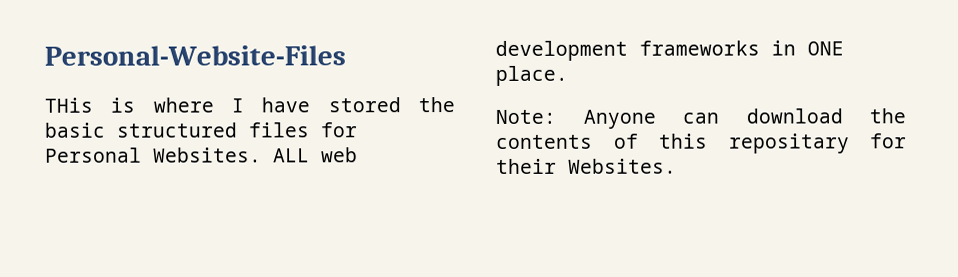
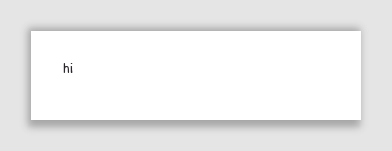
- Personal-Website-Files
- THis is where I have stored the basic structured files for Personal Websites. ALL web development frameworks in ONE place.
- Note: Anyone can download the contents of this repositary for their Websites.
+ hi

